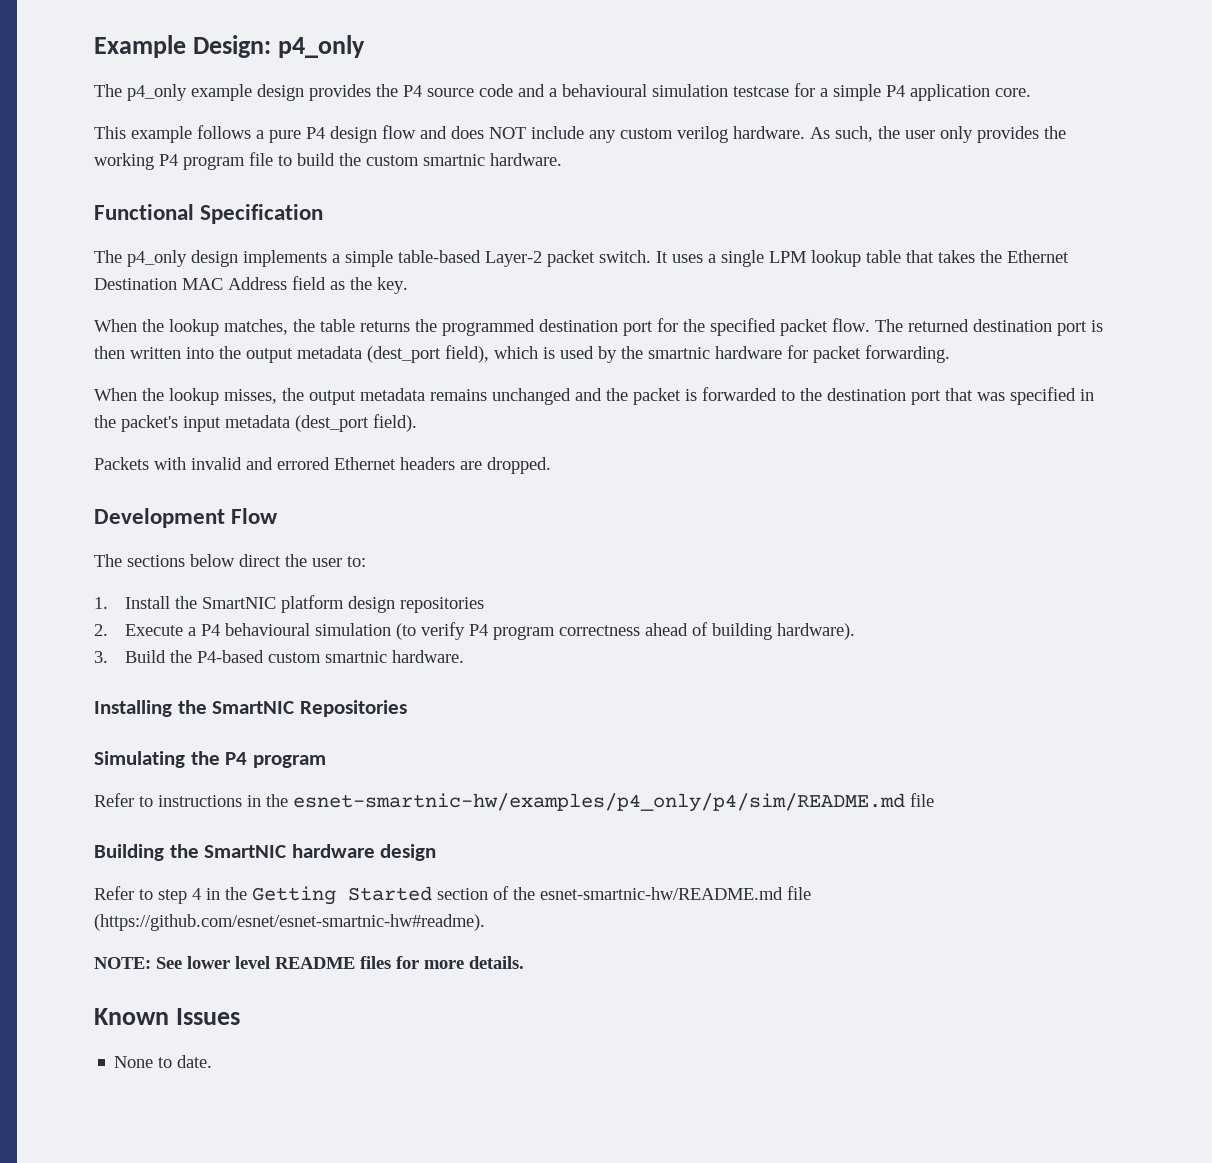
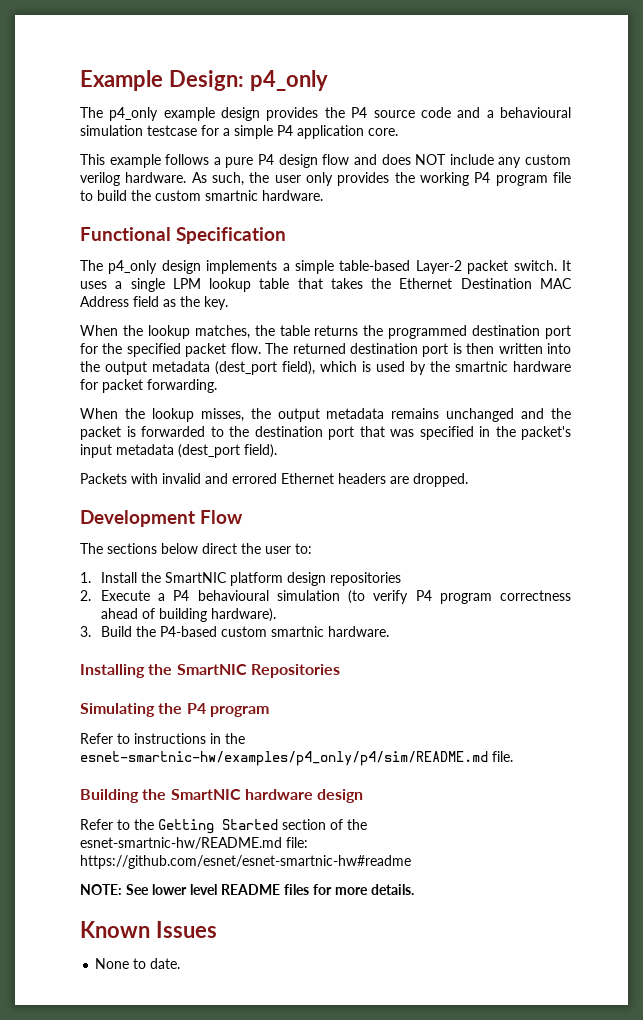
- Refer to instructions in the esnet-smartnic-hw/examples/p4_only/p4/sim/README.md file
+ Refer to instructions in the esnet-smartnic-hw/examples/p4_only/p4/sim/README.md file.
- Refer to step 4 in the Getting Started section of the esnet-smartnic-hw/README.md file (https://github.com/esnet/esnet-smartnic-hw#readme).
+ Refer to the Getting Started section of the esnet-smartnic-hw/README.md file: https://github.com/esnet/esnet-smartnic-hw#readme

